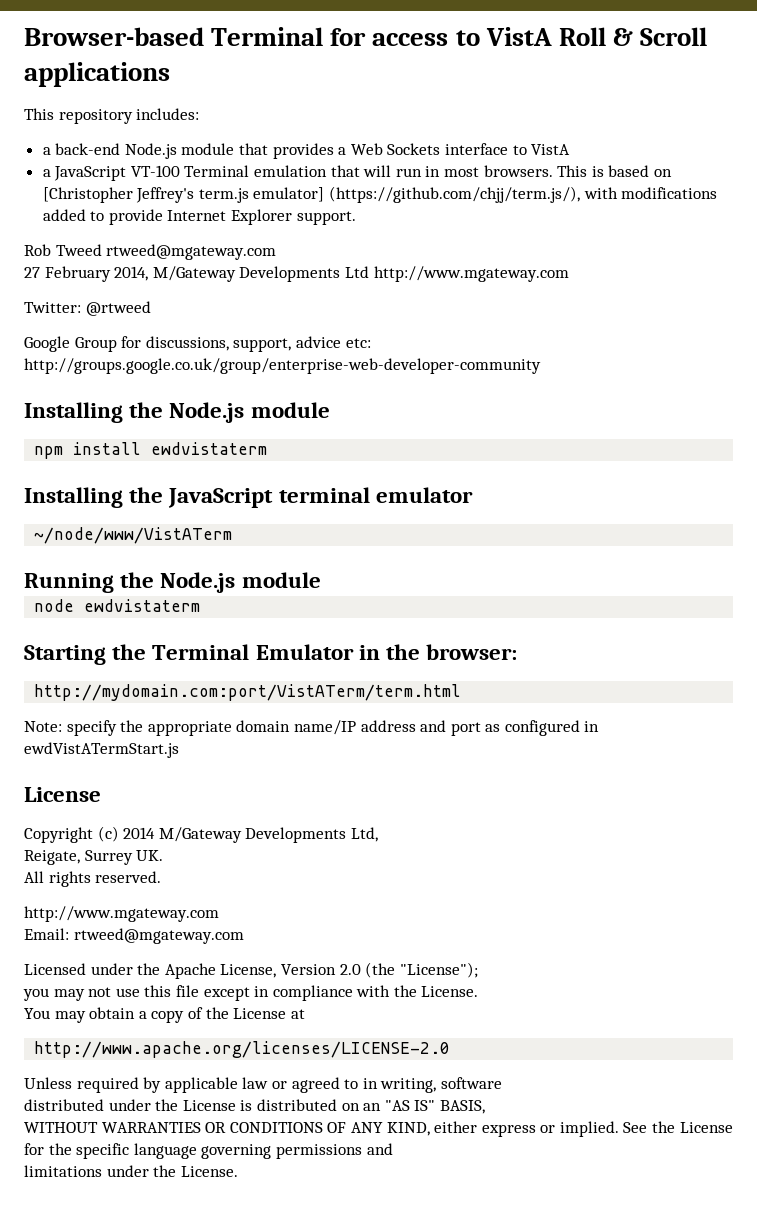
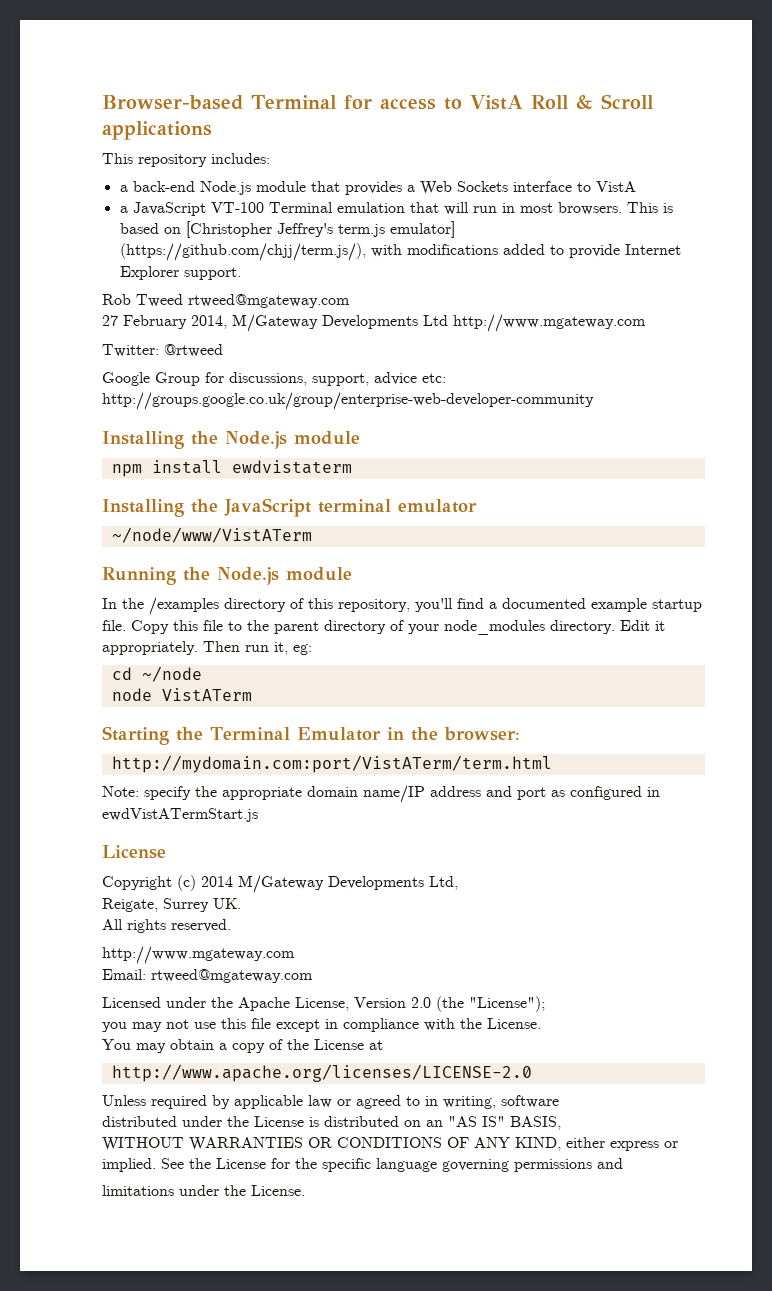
+ In the /examples directory of this repository, you'll find a documented example startup file. Copy this file to the parent directory of your node_modules directory. Edit it appropriately. Then run it, eg:
+ cd ~/node
- node ewdvistaterm
+ node VistATerm

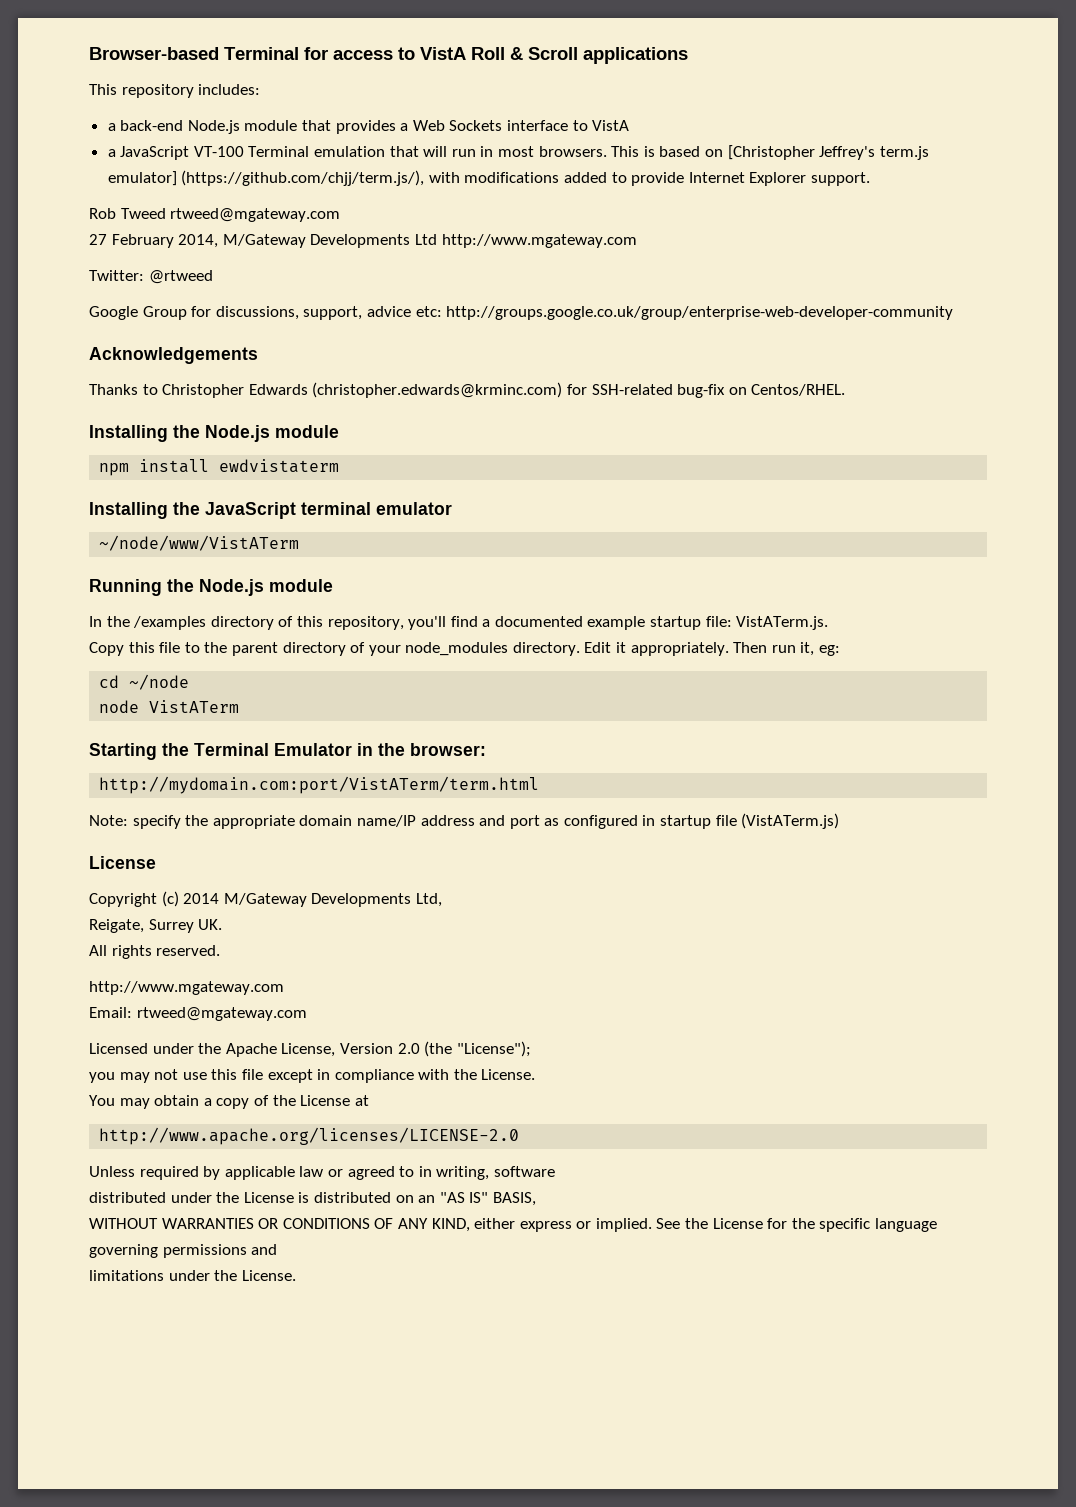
+ Acknowledgements
+ Thanks to Christopher Edwards (christopher.edwards@krminc.com) for SSH-related bug-fix on Centos/RHEL.
- In the /examples directory of this repository, you'll find a documented example startup file. Copy this file to the parent directory of your node_modules directory.
+ In the /examples directory of this repository, you'll find a documented example startup file: VistATerm.js.
+ Copy this file to the parent directory of your node_modules directory.
- Note: specify the appropriate domain name/IP address and port as configured in ewdVistATermStart.js
+ Note: specify the appropriate domain name/IP address and port as configured in startup file (VistATerm.js)

